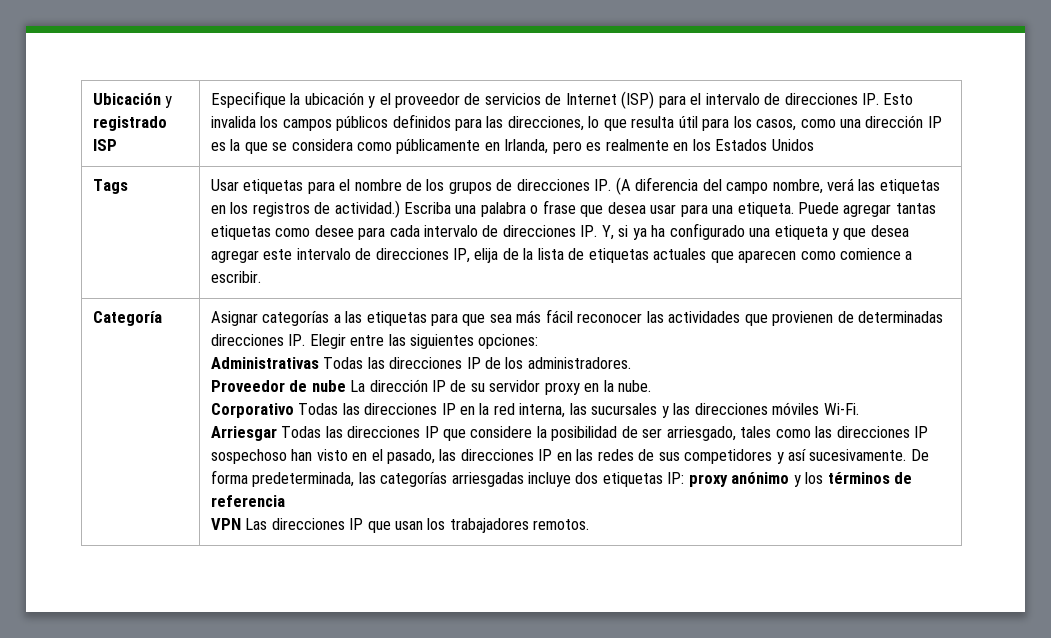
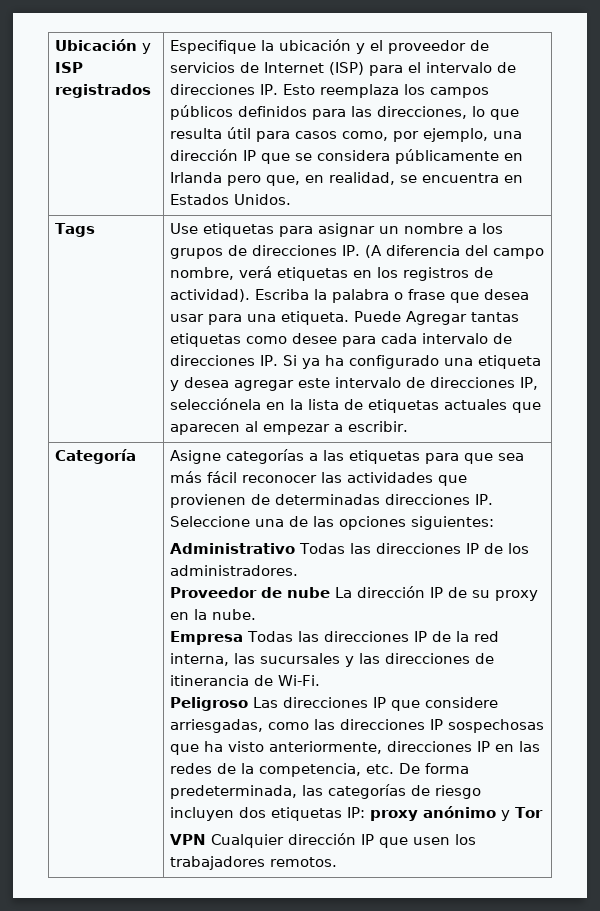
- Ubicación y registrado ISP
+ Ubicación y ISP registrados
- Especifique la ubicación y el proveedor de servicios de Internet (ISP) para el intervalo de direcciones IP. Esto invalida los campos públicos definidos para las direcciones, lo que resulta útil para los casos, como una dirección IP es la que se considera como públicamente en Irlanda, pero es realmente en los Estados Unidos
+ Especifique la ubicación y el proveedor de servicios de Internet (ISP) para el intervalo de direcciones IP. Esto reemplaza los campos públicos definidos para las direcciones, lo que resulta útil para casos como, por ejemplo, una dirección IP que se considera públicamente en Irlanda pero que, en realidad, se encuentra en Estados Unidos.
- Usar etiquetas para el nombre de los grupos de direcciones IP. (A diferencia del campo nombre, verá las etiquetas en los registros de actividad.) Escriba una palabra o frase que desea usar para una etiqueta.
+ Use etiquetas para asignar un nombre a los grupos de direcciones IP. (A diferencia del campo nombre, verá etiquetas en los registros de actividad). Escriba la palabra o frase que desea usar para una etiqueta.
- Puede agregar tantas etiquetas como desee para cada intervalo de direcciones IP. Y, si ya ha configurado una etiqueta y que desea agregar este intervalo de direcciones IP, elija de la lista de etiquetas actuales que aparecen como comience a escribir.
+ Puede Agregar tantas etiquetas como desee para cada intervalo de direcciones IP. Si ya ha configurado una etiqueta y desea agregar este intervalo de direcciones IP, selecciónela en la lista de etiquetas actuales que aparecen al empezar a escribir.
- Asignar categorías a las etiquetas para que sea más fácil reconocer las actividades que provienen de determinadas direcciones IP. Elegir entre las siguientes opciones:
- Administrativas Todas las direcciones IP de los administradores.
+ Asigne categorías a las etiquetas para que sea más fácil reconocer las actividades que provienen de determinadas direcciones IP. Seleccione una de las opciones siguientes:
+ Administrativo Todas las direcciones IP de los administradores.
- Proveedor de nube La dirección IP de su servidor proxy en la nube.
+ Proveedor de nube La dirección IP de su proxy en la nube.
- Corporativo Todas las direcciones IP en la red interna, las sucursales y las direcciones móviles Wi-Fi.
- Arriesgar Todas las direcciones IP que considere la posibilidad de ser arriesgado, tales como las direcciones IP sospechoso han visto en el pasado, las direcciones IP en las redes de sus competidores y así sucesivamente. De forma predeterminada, las categorías arriesgadas incluye dos etiquetas IP: proxy anónimo y los términos de referencia
+ Empresa Todas las direcciones IP de la red interna, las sucursales y las direcciones de itinerancia de Wi-Fi.
+ Peligroso Las direcciones IP que considere arriesgadas, como las direcciones IP sospechosas que ha visto anteriormente, direcciones IP en las redes de la competencia, etc. De forma predeterminada, las categorías de riesgo incluyen dos etiquetas IP: proxy anónimo y Tor
- VPN Las direcciones IP que usan los trabajadores remotos.
+ VPN Cualquier dirección IP que usen los trabajadores remotos.

